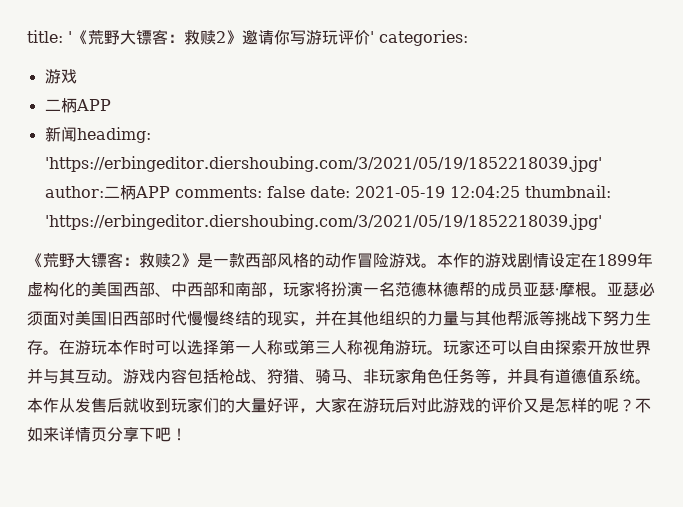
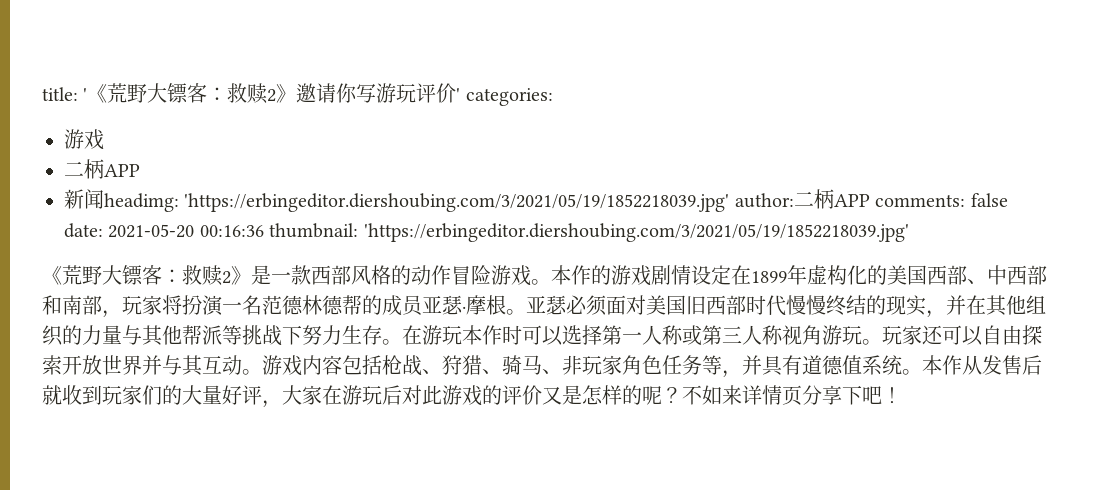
- 新闻headimg: 'https://erbingeditor.diershoubing.com/3/2021/05/19/1852218039.jpg' author:二柄APP comments: false date: 2021-05-19 12:04:25 thumbnail: 'https://erbingeditor.diershoubing.com/3/2021/05/19/1852218039.jpg'
+ 新闻headimg: 'https://erbingeditor.diershoubing.com/3/2021/05/19/1852218039.jpg' author:二柄APP comments: false date: 2021-05-20 00:16:36 thumbnail: 'https://erbingeditor.diershoubing.com/3/2021/05/19/1852218039.jpg'

